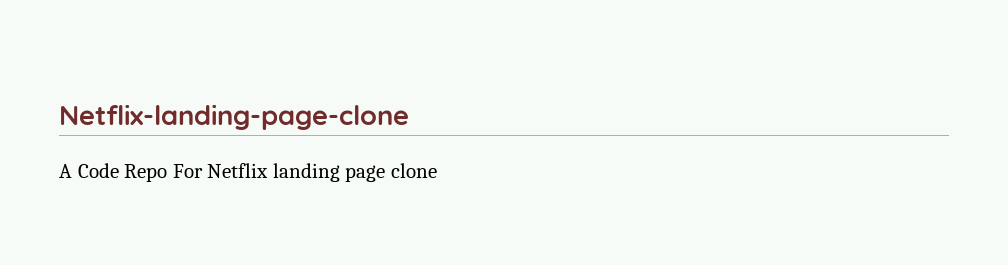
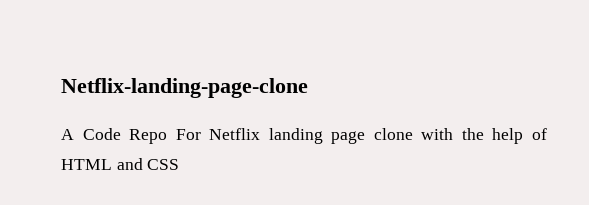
- A Code Repo For Netflix landing page clone
+ A Code Repo For Netflix landing page clone with the help of HTML and CSS

